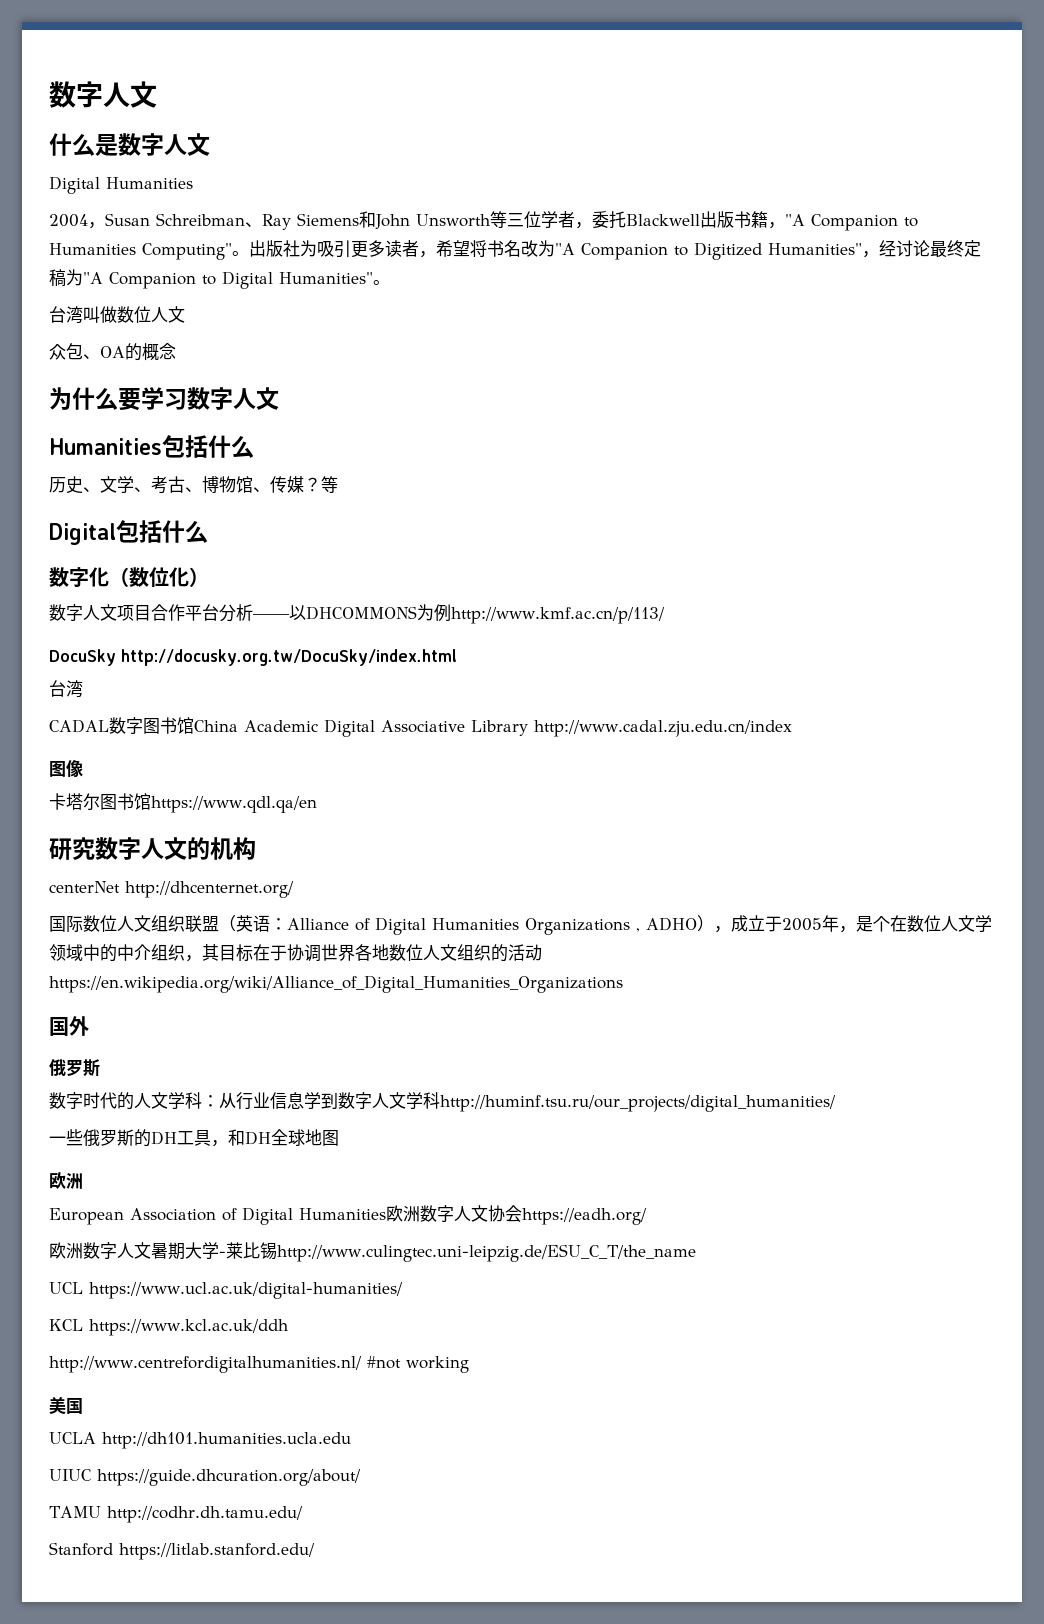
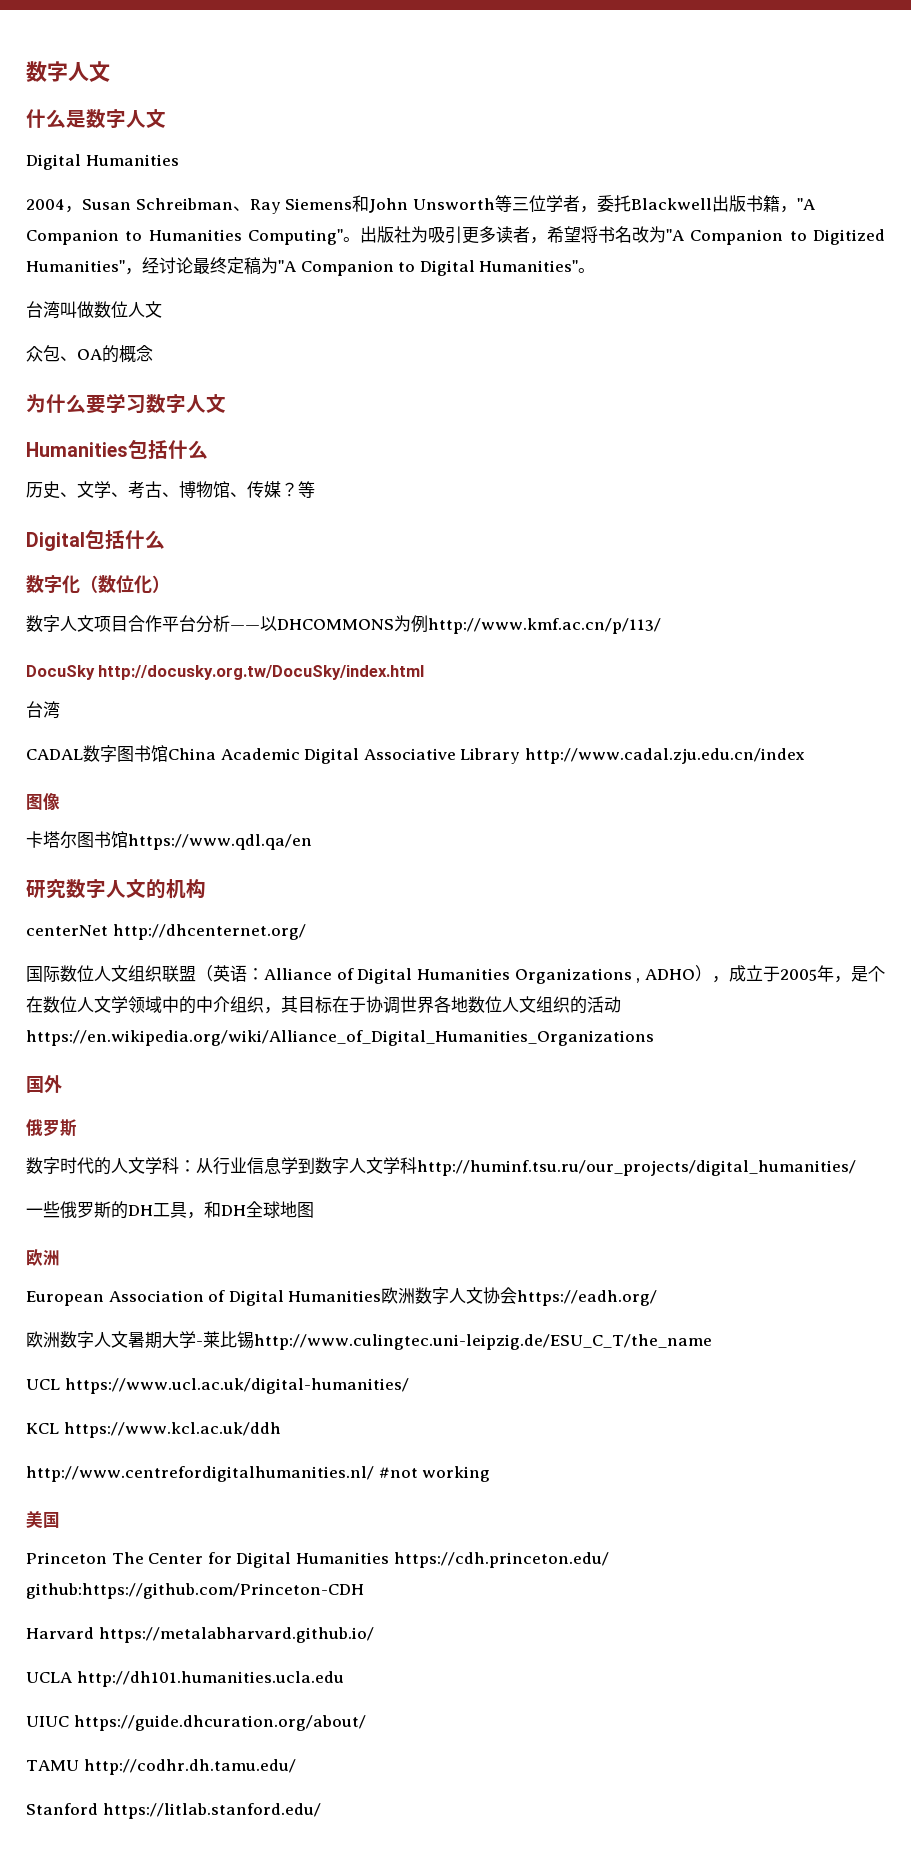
+ Princeton The Center for Digital Humanities https://cdh.princeton.edu/ github:https://github.com/Princeton-CDH
+ Harvard https://metalabharvard.github.io/

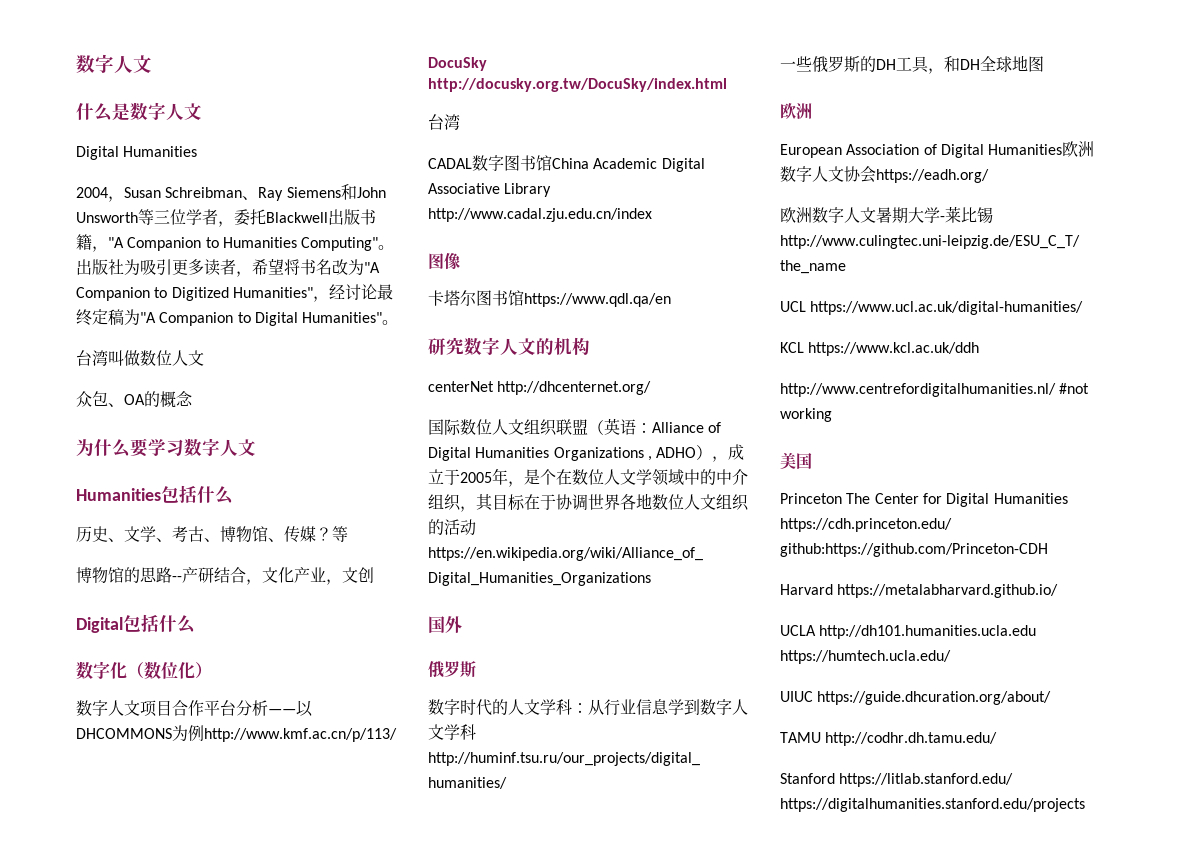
+ 博物馆的思路--产研结合，文化产业，文创
- UCLA http://dh101.humanities.ucla.edu
+ UCLA http://dh101.humanities.ucla.edu https://humtech.ucla.edu/
- Stanford https://litlab.stanford.edu/
+ Stanford https://litlab.stanford.edu/ https://digitalhumanities.stanford.edu/projects

